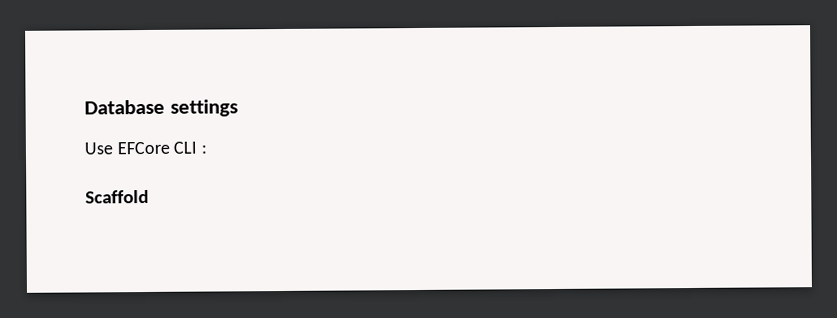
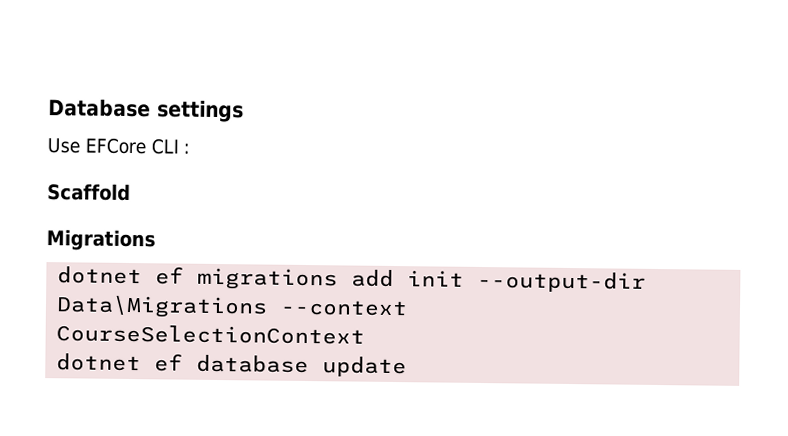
+ Migrations
+ dotnet ef migrations add init --output-dir Data\Migrations --context CourseSelectionContext
+ dotnet ef database update

